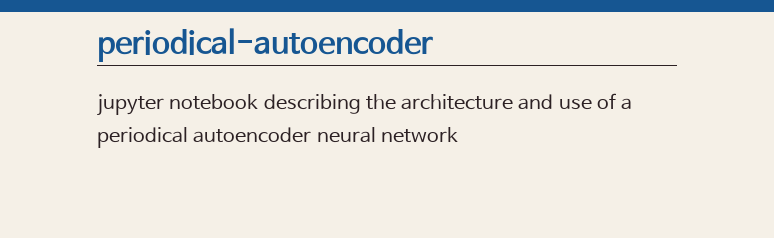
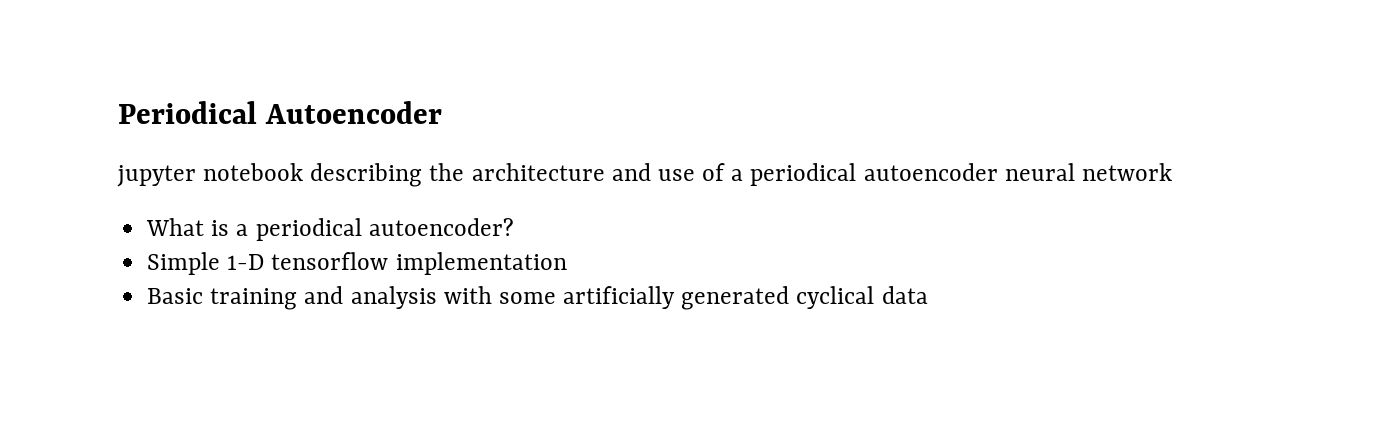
- periodical-autoencoder
+ Periodical Autoencoder
+ What is a periodical autoencoder?
+ Simple 1-D tensorflow implementation
+ Basic training and analysis with some artificially generated cyclical data

